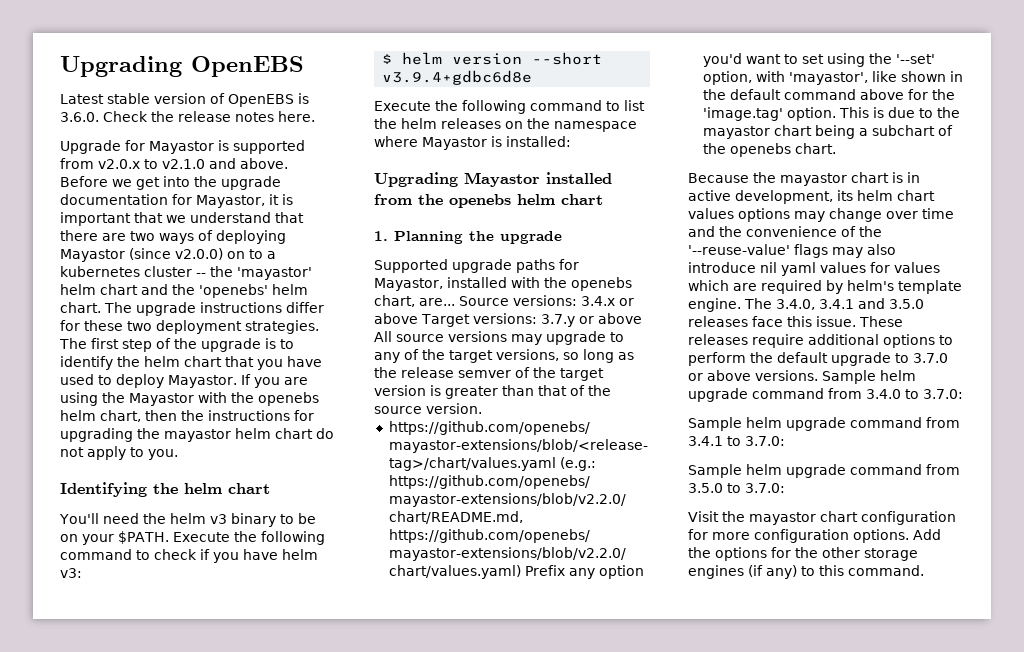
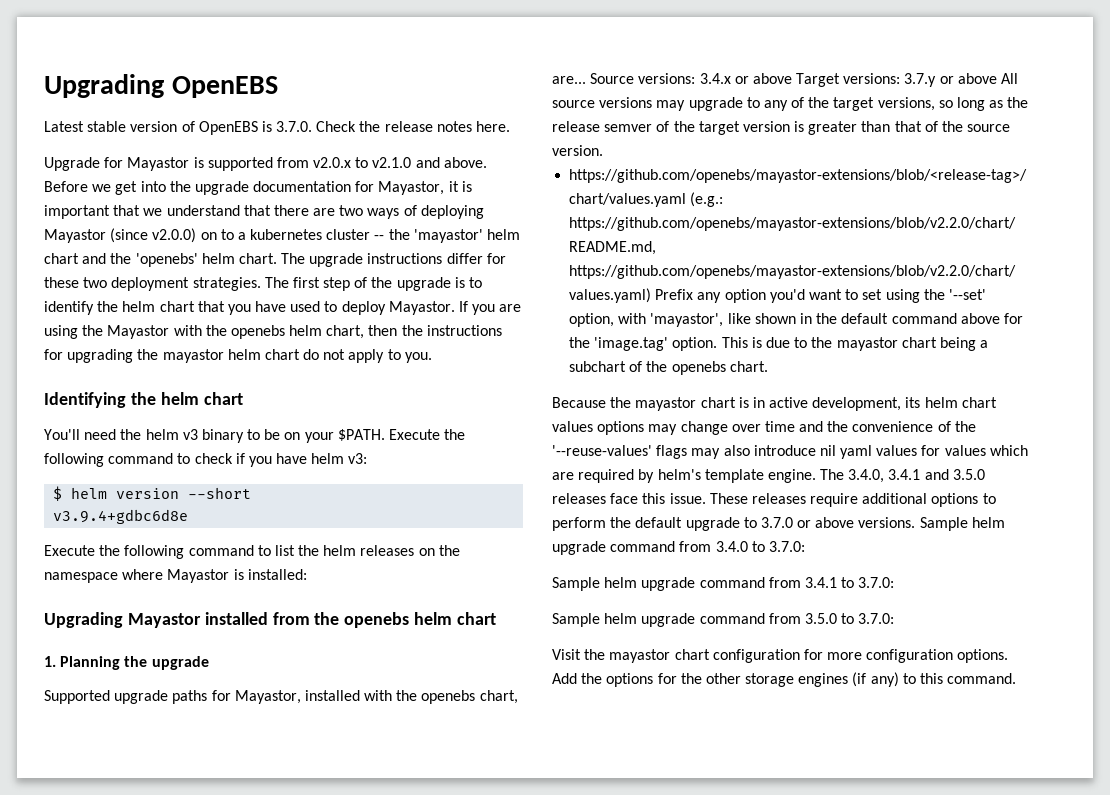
- Latest stable version of OpenEBS is 3.6.0. Check the release notes here.
+ Latest stable version of OpenEBS is 3.7.0. Check the release notes here.
- Because the mayastor chart is in active development, its helm chart values options may change over time and the convenience of the '--reuse-value' flags may also introduce nil yaml values for values which are required by helm's template engine.
+ Because the mayastor chart is in active development, its helm chart values options may change over time and the convenience of the '--reuse-values' flags may also introduce nil yaml values for values which are required by helm's template engine.

